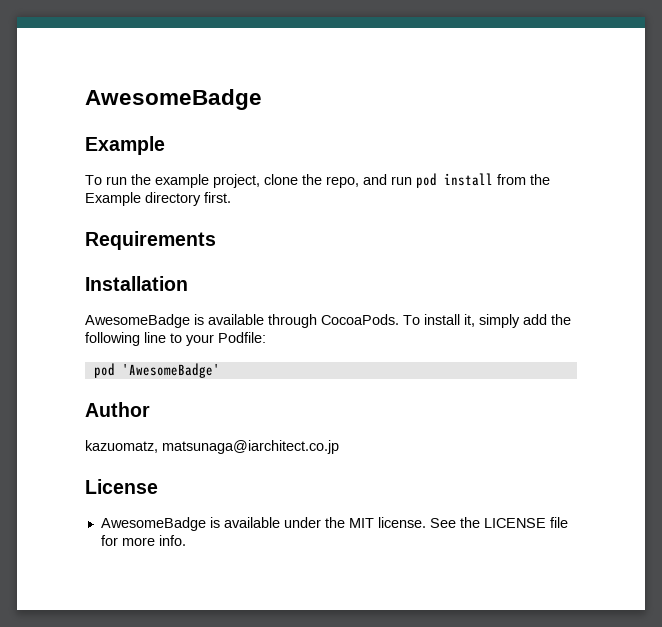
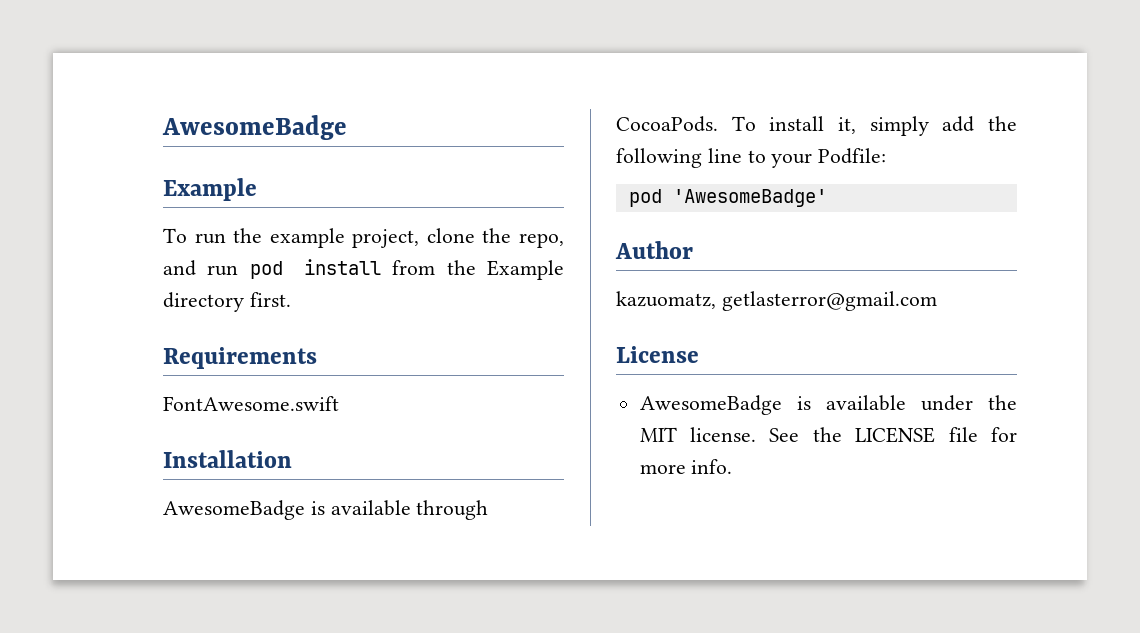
+ FontAwesome.swift
- kazuomatz, matsunaga@iarchitect.co.jp
+ kazuomatz, getlasterror@gmail.com

